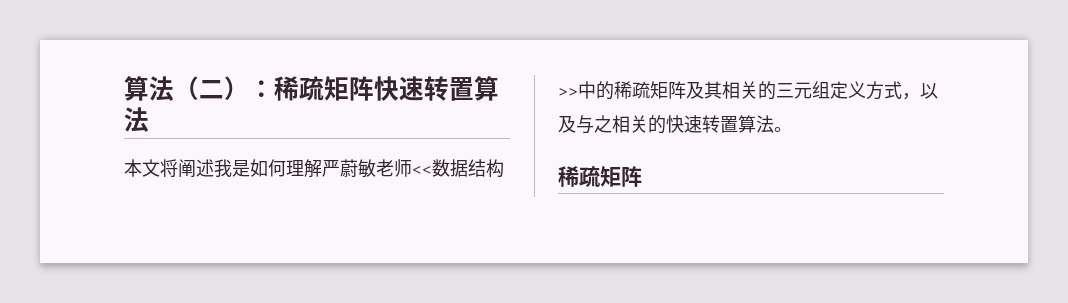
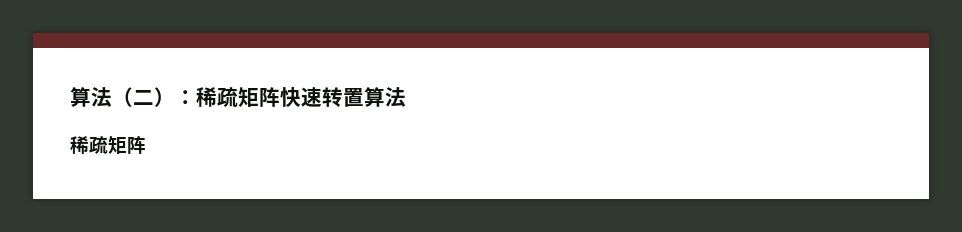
- 本文将阐述我是如何理解严蔚敏老师<<数据结构>>中的稀疏矩阵及其相关的三元组定义方式，以及与之相关的快速转置算法。

